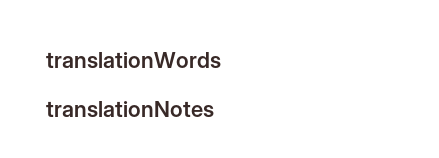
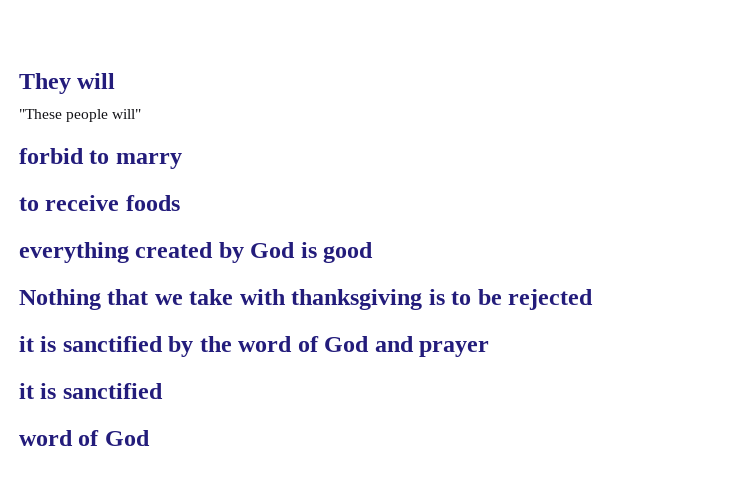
- translationWords
- translationNotes
+ They will
+ "These people will"
+ forbid to marry
+ to receive foods
+ everything created by God is good
+ Nothing that we take with thanksgiving is to be rejected
+ it is sanctified by the word of God and prayer
+ it is sanctified
+ word of God

